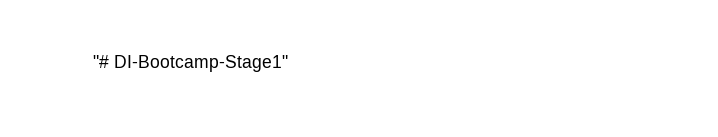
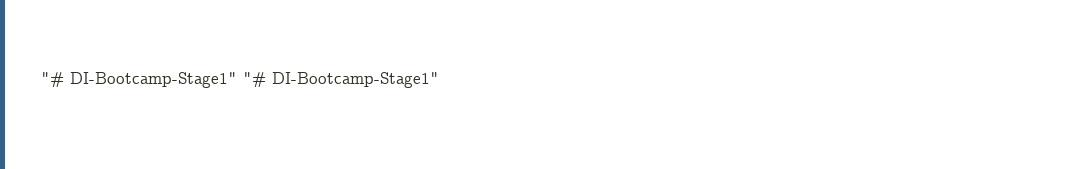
- "# DI-Bootcamp-Stage1"
+ "# DI-Bootcamp-Stage1" "# DI-Bootcamp-Stage1"

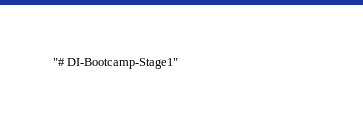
- "# DI-Bootcamp-Stage1" "# DI-Bootcamp-Stage1"
+ "# DI-Bootcamp-Stage1"

